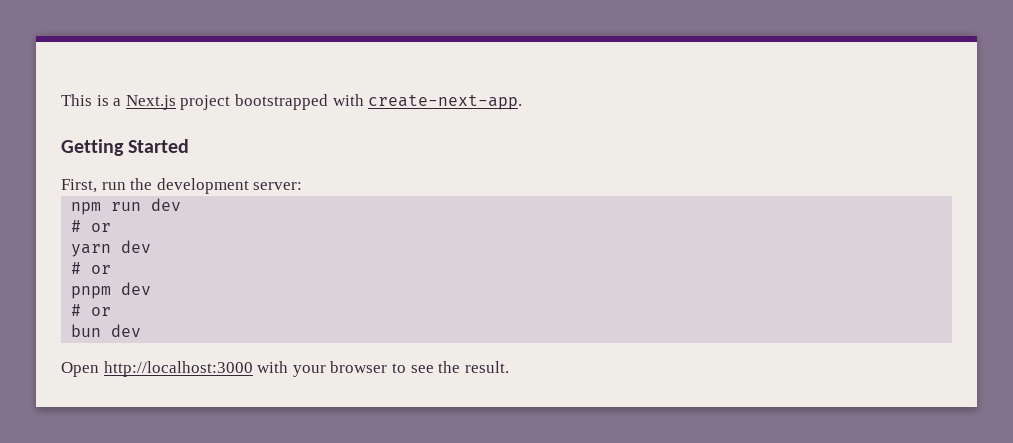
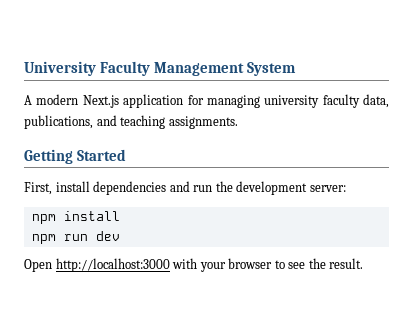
- This is a Next.js project bootstrapped with create-next-app.
+ University Faculty Management System
+ A modern Next.js application for managing university faculty data, publications, and teaching assignments.
- First, run the development server:
+ First, install dependencies and run the development server:
+ npm install
  npm run dev
- # or
- yarn dev
- # or
- pnpm dev
- # or
- bun dev

